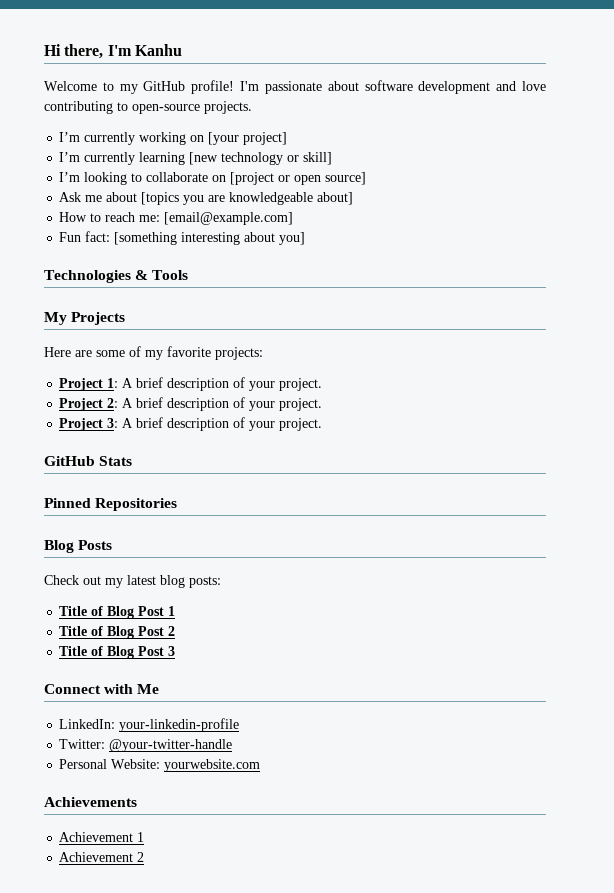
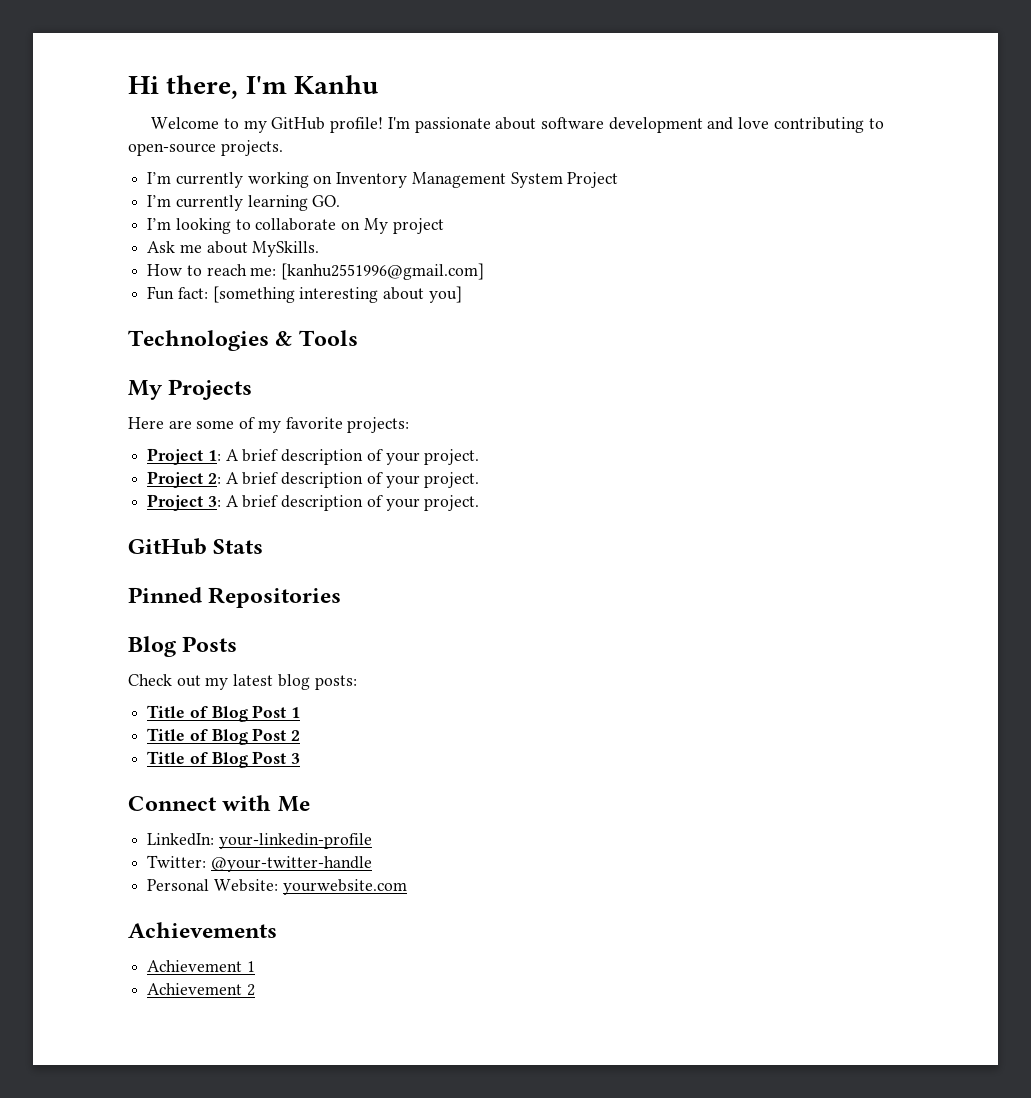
- I’m currently working on [your project]
+ I’m currently working on Inventory Management System Project
- I’m currently learning [new technology or skill]
+ I’m currently learning GO.
- I’m looking to collaborate on [project or open source]
+ I’m looking to collaborate on My project
- Ask me about [topics you are knowledgeable about]
+ Ask me about MySkills.
- How to reach me: [email@example.com]
+ How to reach me: [kanhu2551996@gmail.com]

